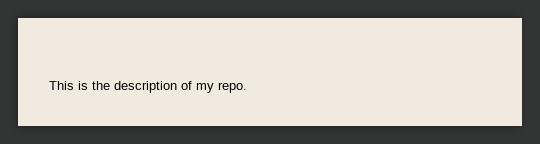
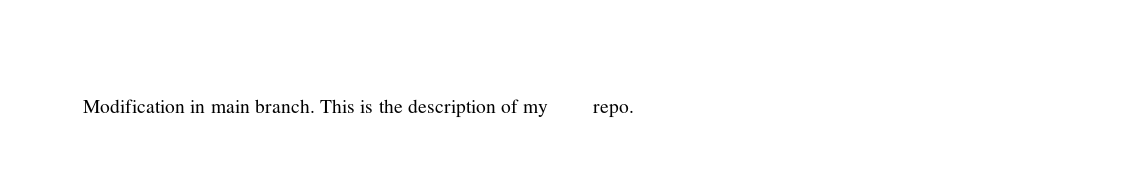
+ Modification in main branch.

